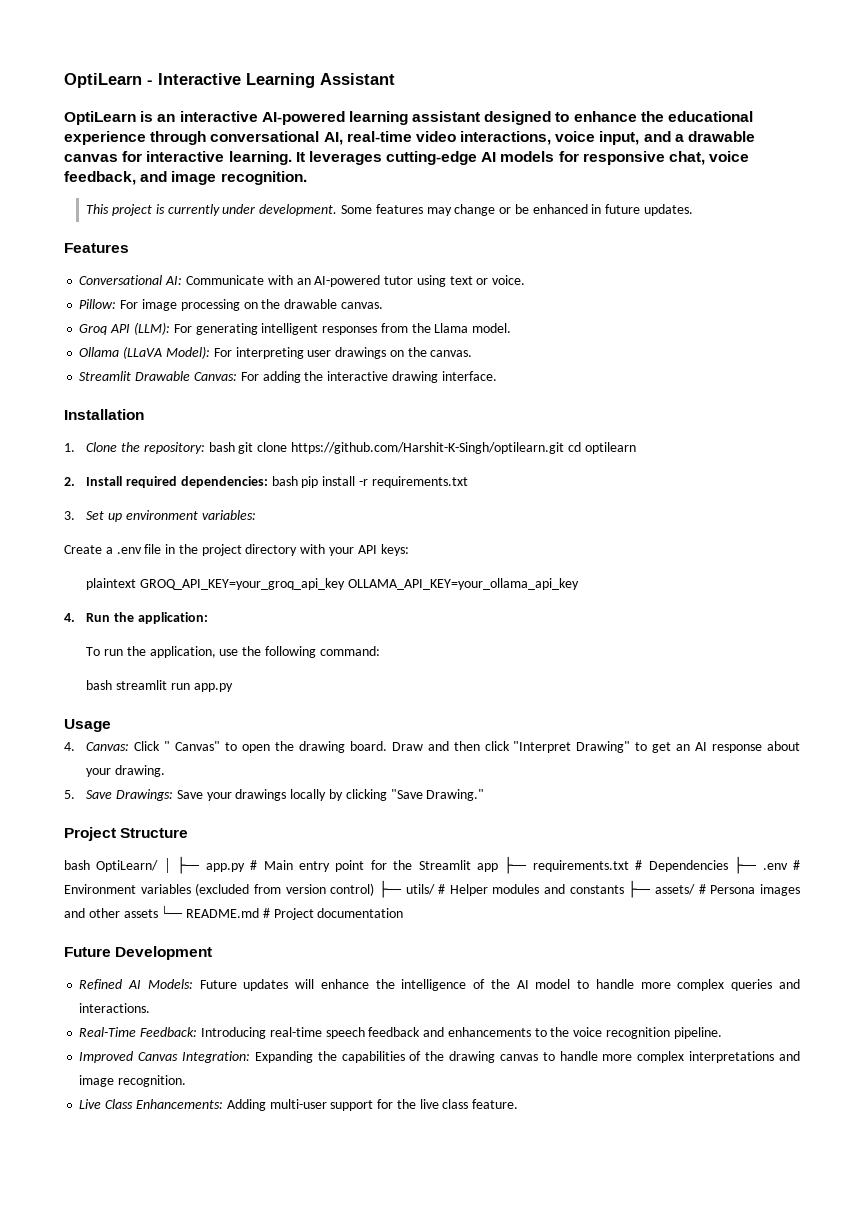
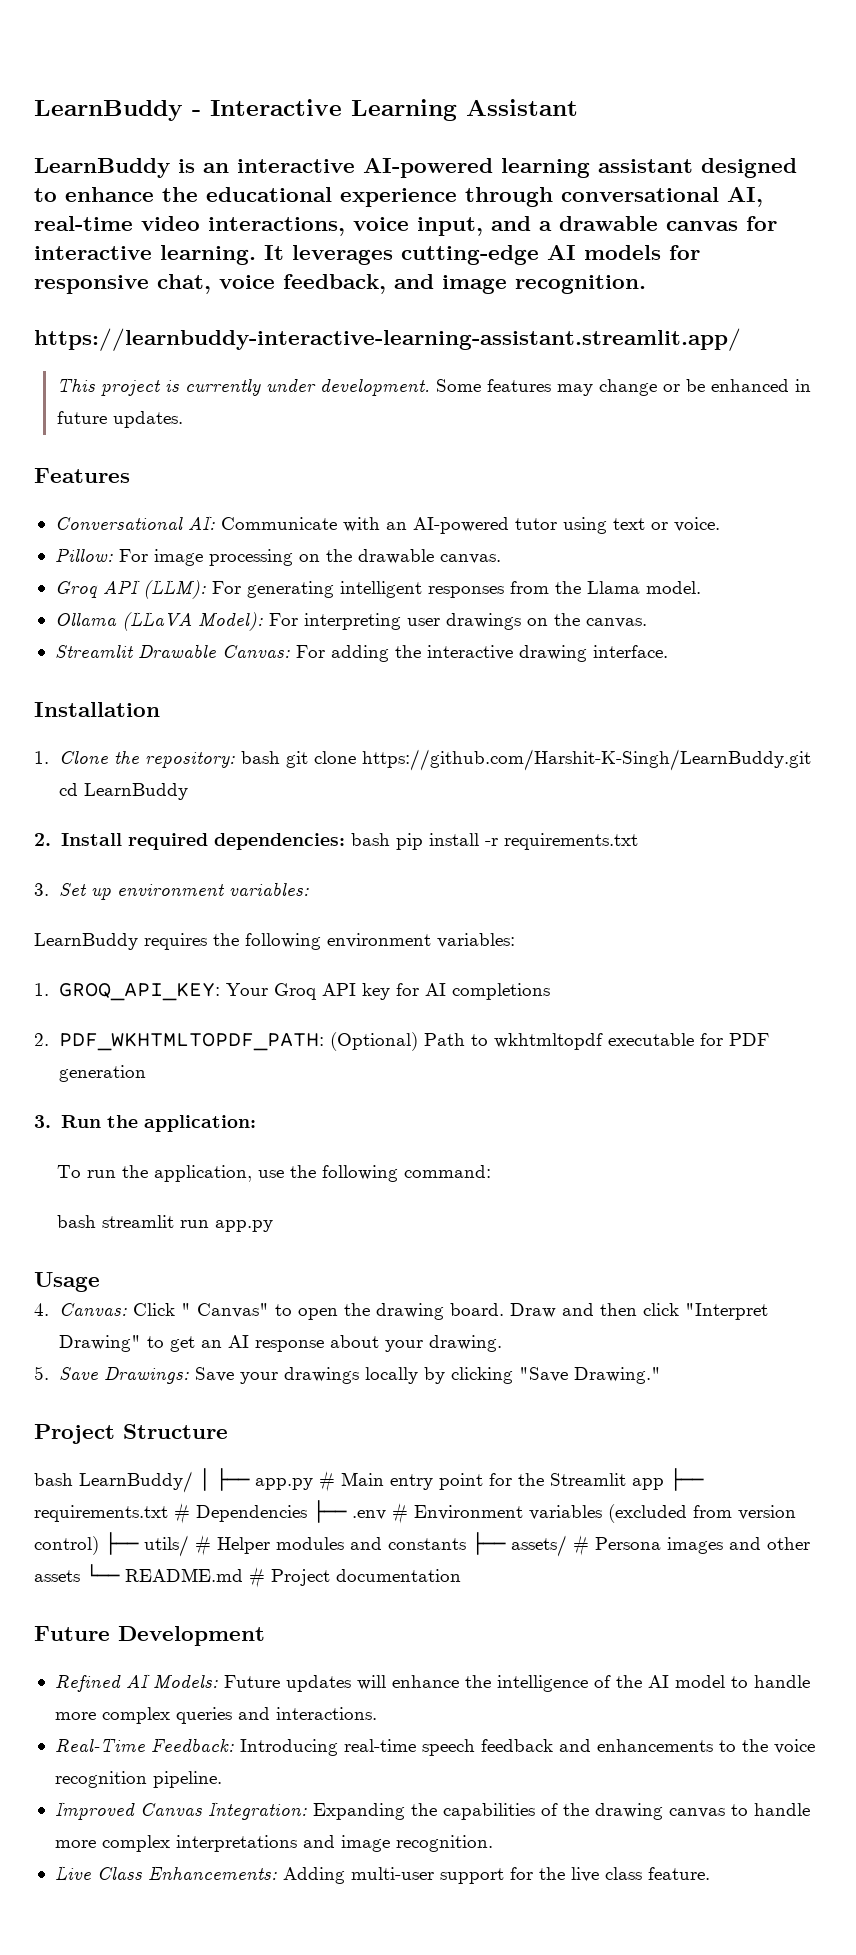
- OptiLearn - Interactive Learning Assistant
+ LearnBuddy - Interactive Learning Assistant
- OptiLearn is an interactive AI-powered learning assistant designed to enhance the educational experience through conversational AI, real-time video interactions, voice input, and a drawable canvas for interactive learning.
+ LearnBuddy is an interactive AI-powered learning assistant designed to enhance the educational experience through conversational AI, real-time video interactions, voice input, and a drawable canvas for interactive learning.
+ https://learnbuddy-interactive-learning-assistant.streamlit.app/
- 1. Clone the repository: bash git clone https://github.com/Harshit-K-Singh/optilearn.git cd optilearn
+ 1. Clone the repository: bash git clone https://github.com/Harshit-K-Singh/LearnBuddy.git cd LearnBuddy
- Create a .env file in the project directory with your API keys:
- plaintext GROQ_API_KEY=your_groq_api_key OLLAMA_API_KEY=your_ollama_api_key
- 4. Run the application:
+ LearnBuddy requires the following environment variables:
+ 1. GROQ_API_KEY: Your Groq API key for AI completions
+ 2. PDF_WKHTMLTOPDF_PATH: (Optional) Path to wkhtmltopdf executable for PDF generation
+ 3. Run the application:
- bash OptiLearn/ │ ├── app.py # Main entry point for the Streamlit app ├── requirements.txt # Dependencies ├── .env # Environment variables (excluded from version control) ├── utils/ # Helper modules and constants ├── assets/ # Persona images and other assets └── README.md # Project documentation
+ bash LearnBuddy/ │ ├── app.py # Main entry point for the Streamlit app ├── requirements.txt # Dependencies ├── .env # Environment variables (excluded from version control) ├── utils/ # Helper modules and constants ├── assets/ # Persona images and other assets └── README.md # Project documentation

